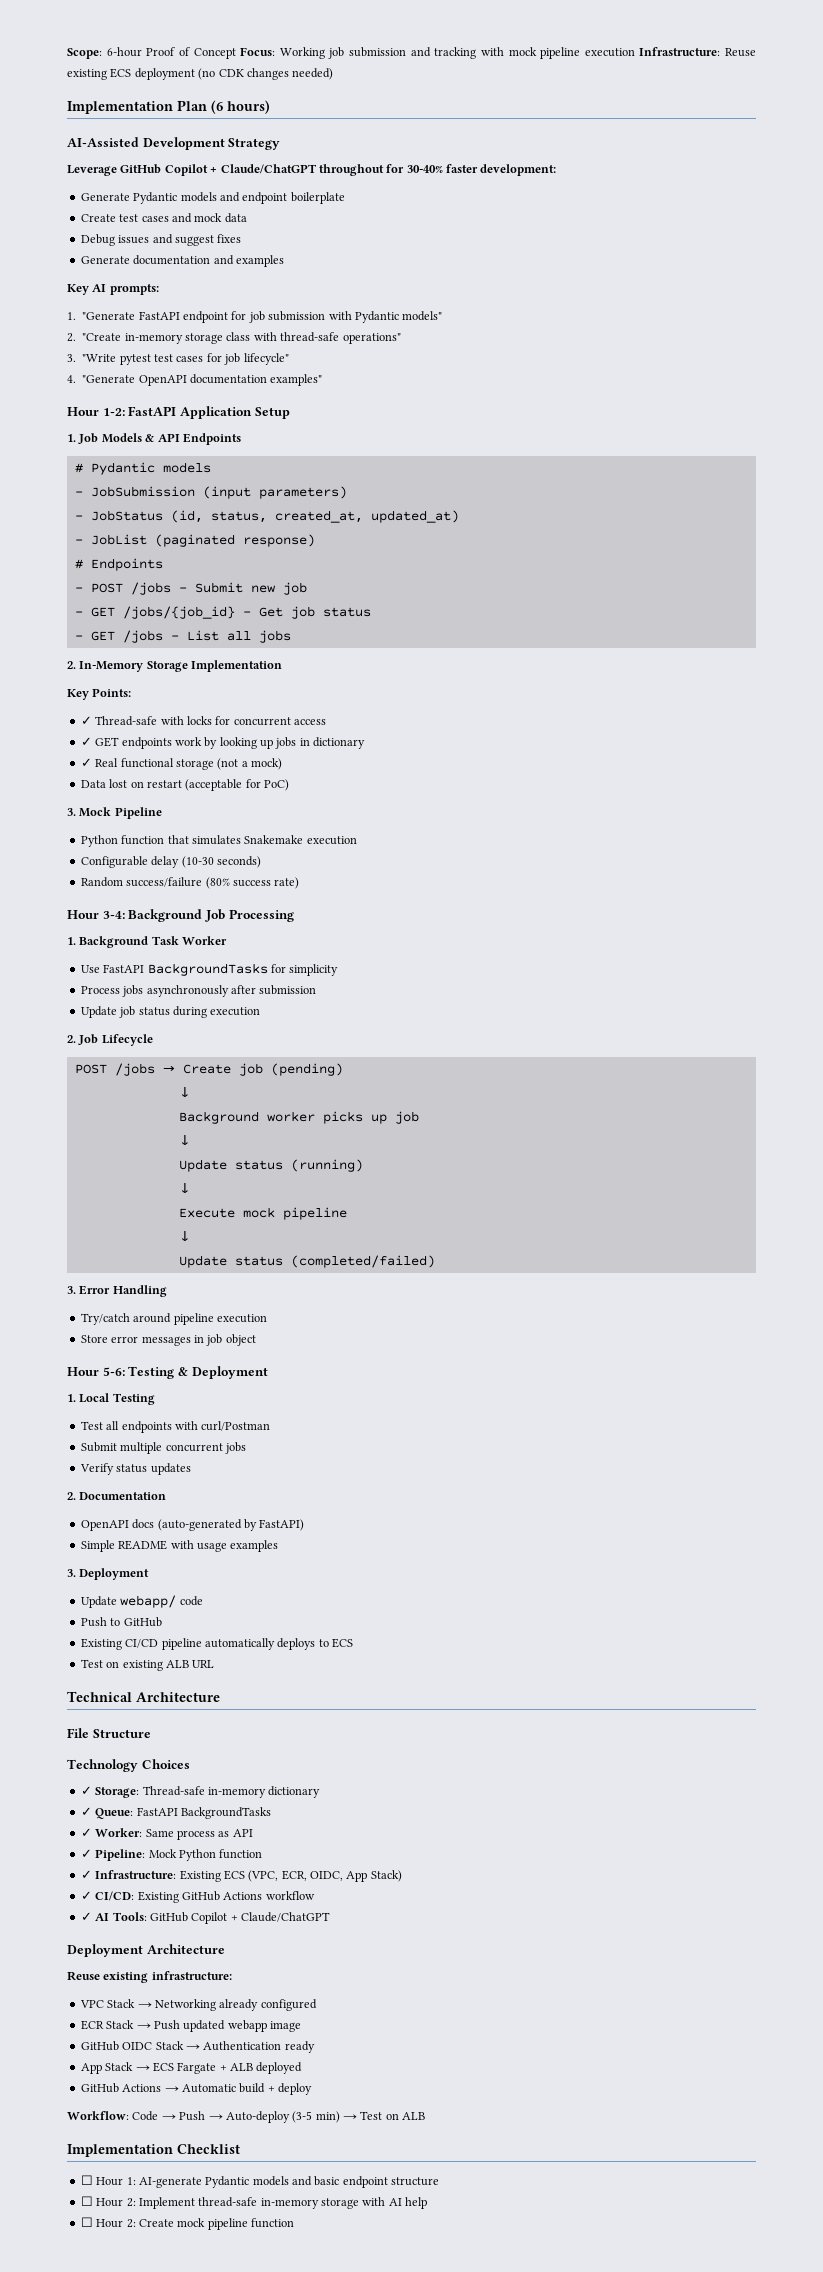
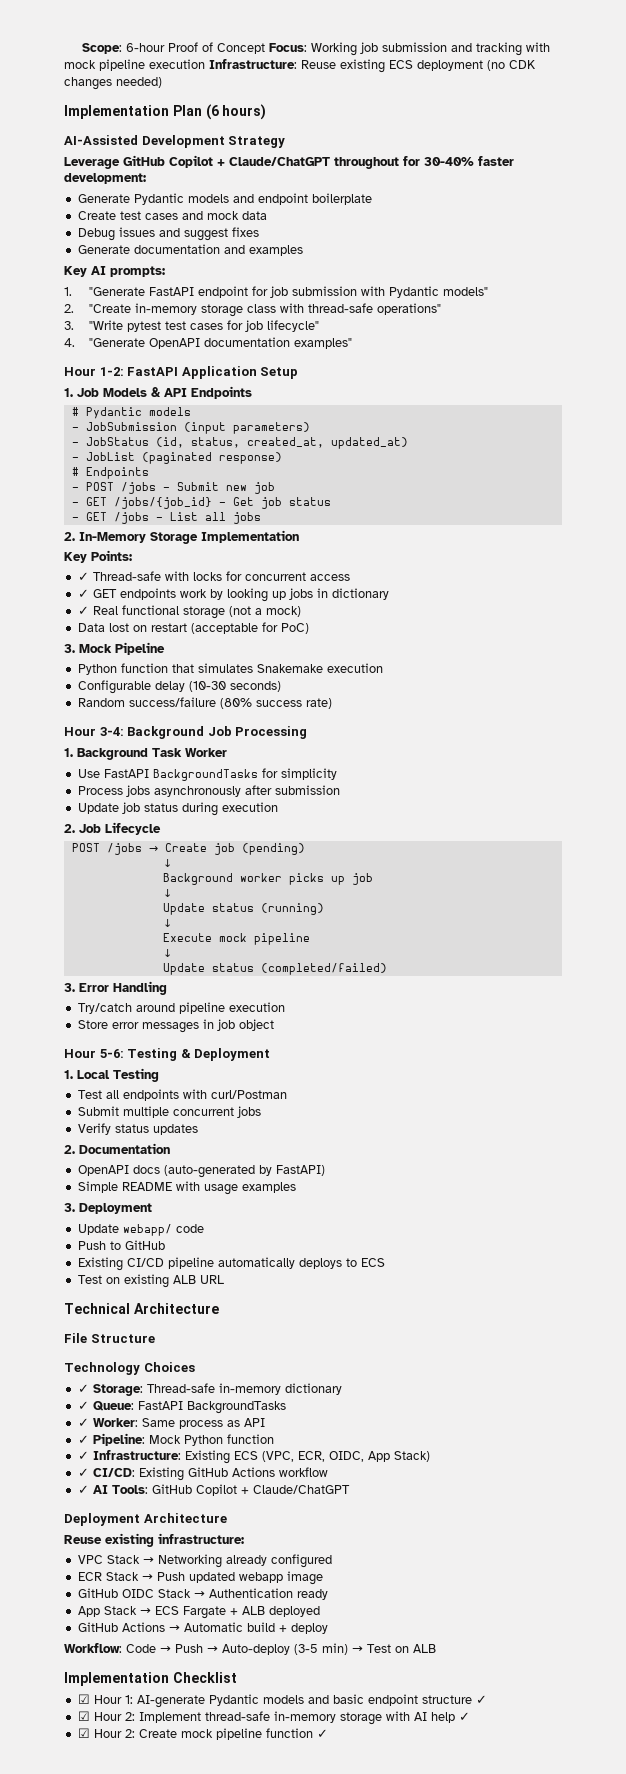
- ☐ Hour 1: AI-generate Pydantic models and basic endpoint structure
- ☐ Hour 2: Implement thread-safe in-memory storage with AI help
- ☐ Hour 2: Create mock pipeline function
+ ☑ Hour 1: AI-generate Pydantic models and basic endpoint structure ✓
+ ☑ Hour 2: Implement thread-safe in-memory storage with AI help ✓
+ ☑ Hour 2: Create mock pipeline function ✓

